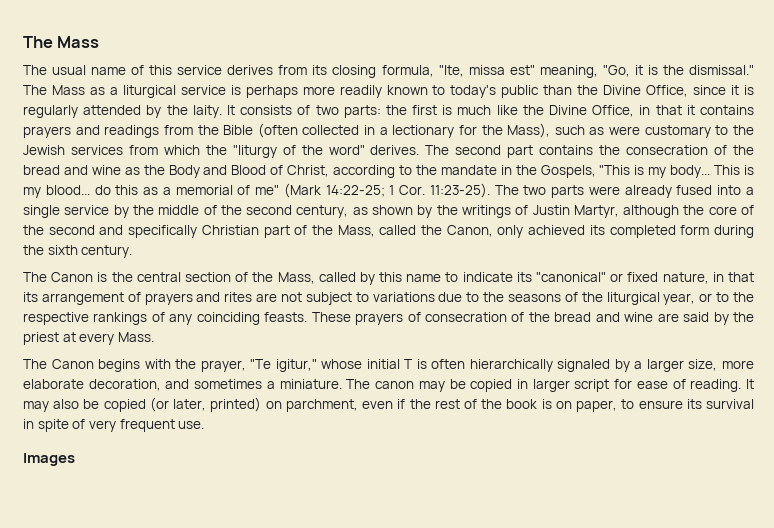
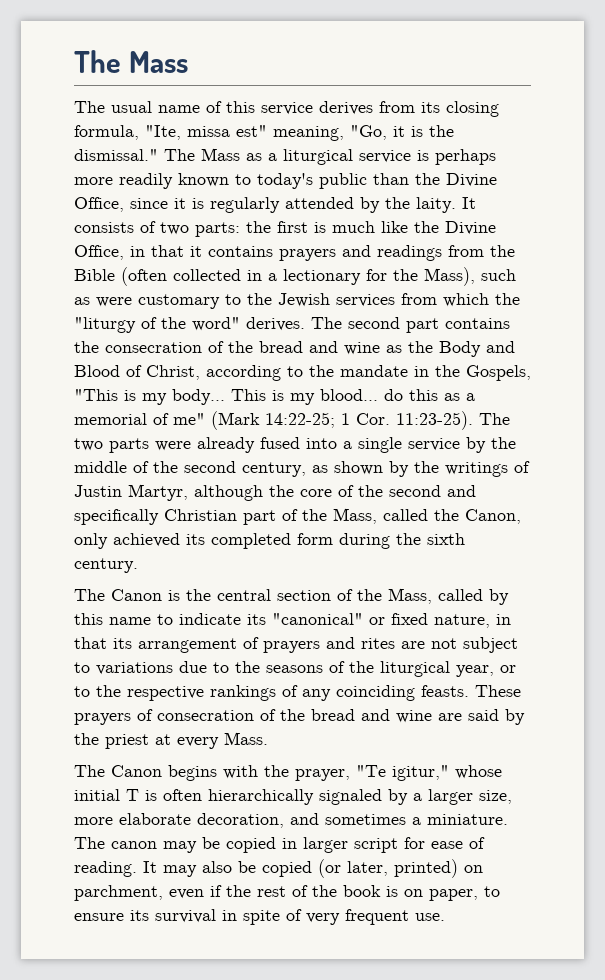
- Images

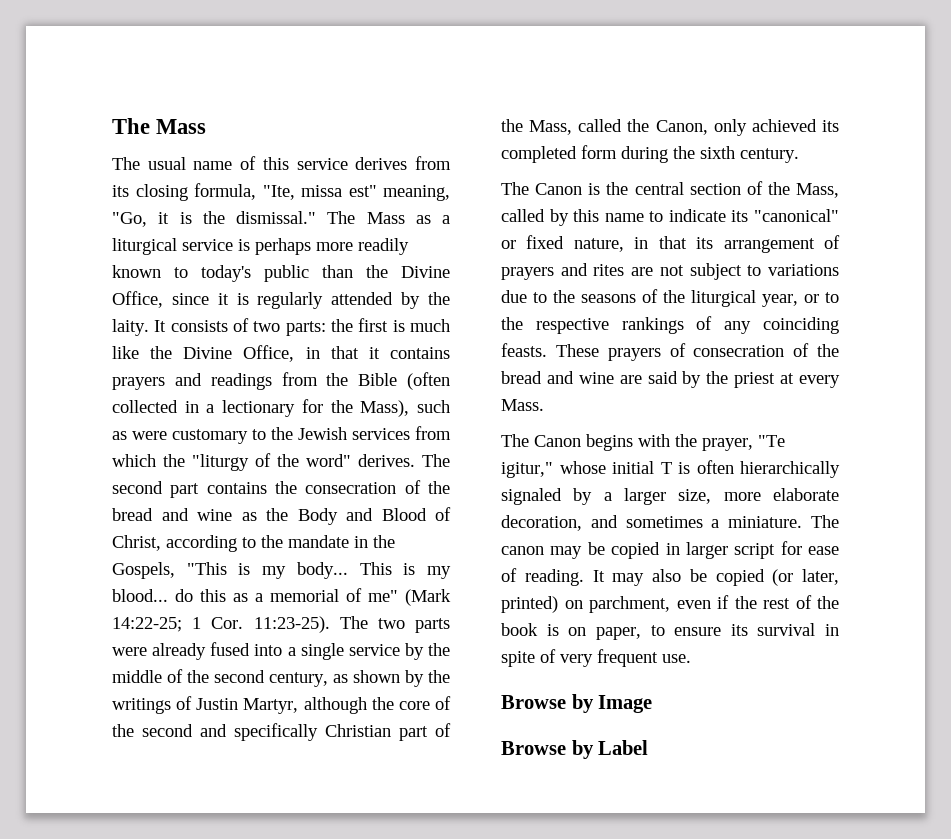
+ Browse by Image
+ Browse by Label

